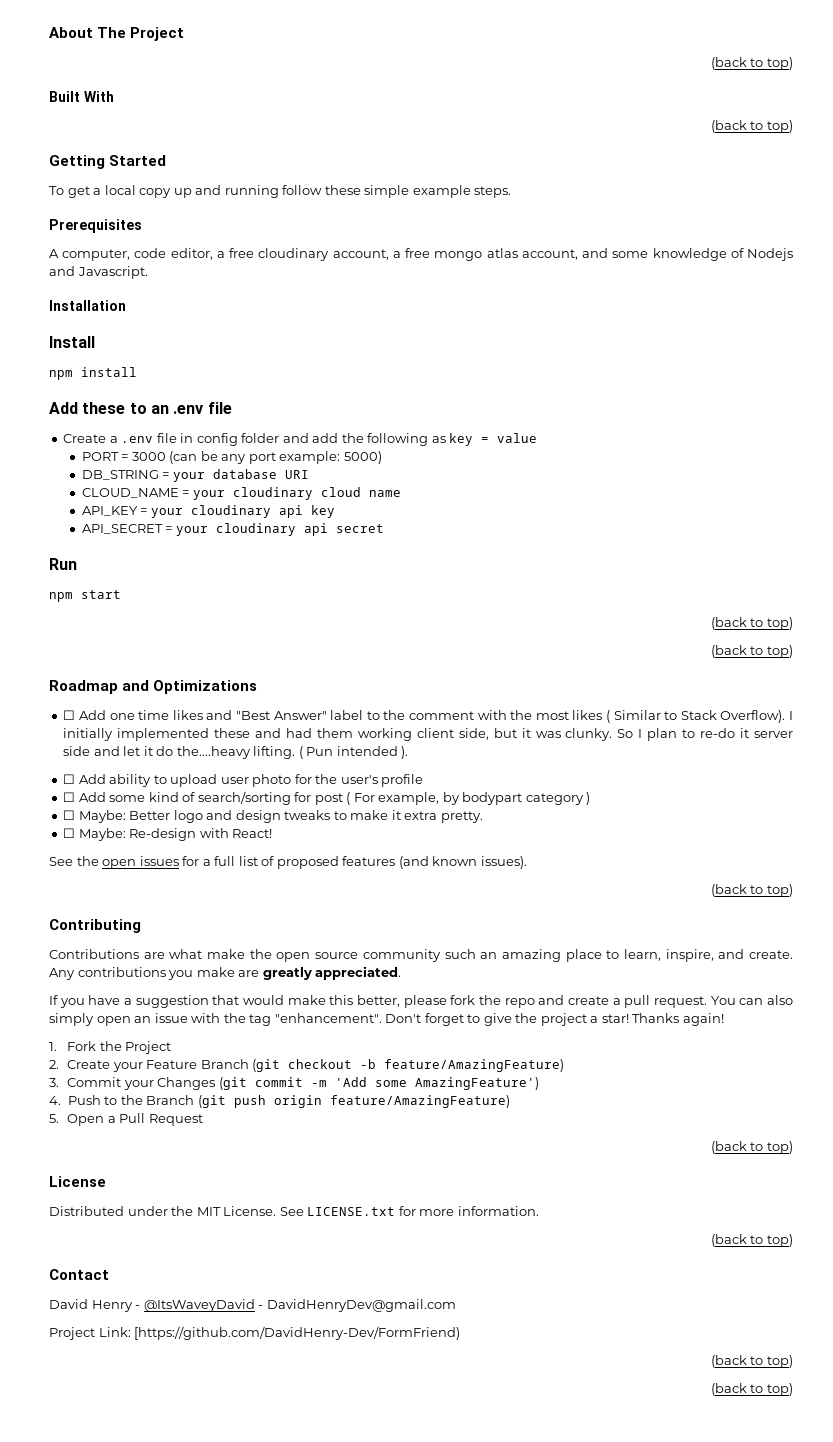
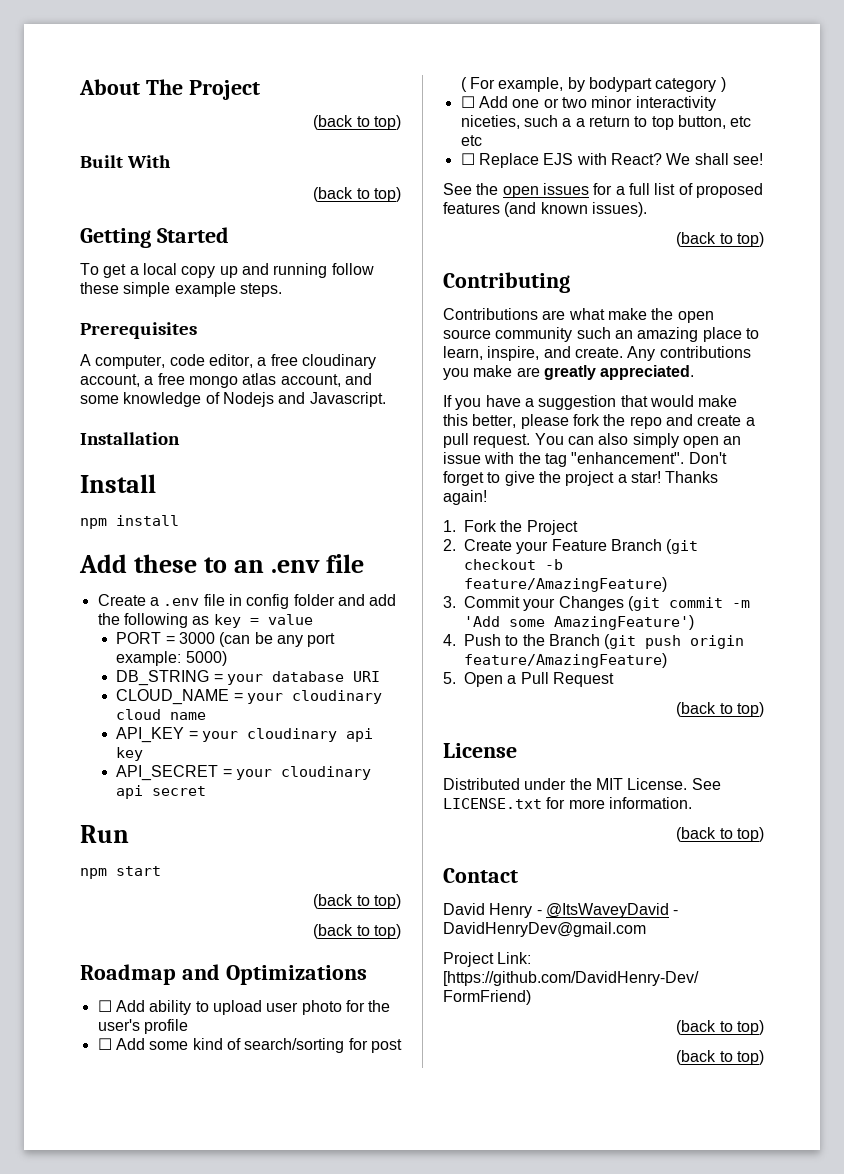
- ☐ Add one time likes and "Best Answer" label to the comment with the most likes ( Similar to Stack Overflow). I initially implemented these and had them working client side, but it was clunky. So I plan to re-do it server side and let it do the....heavy lifting. ( Pun intended ).
- ☐ Maybe: Better logo and design tweaks to make it extra pretty.
- ☐ Maybe: Re-design with React!
+ ☐ Add one or two minor interactivity niceties, such a a return to top button, etc etc
+ ☐ Replace EJS with React? We shall see!

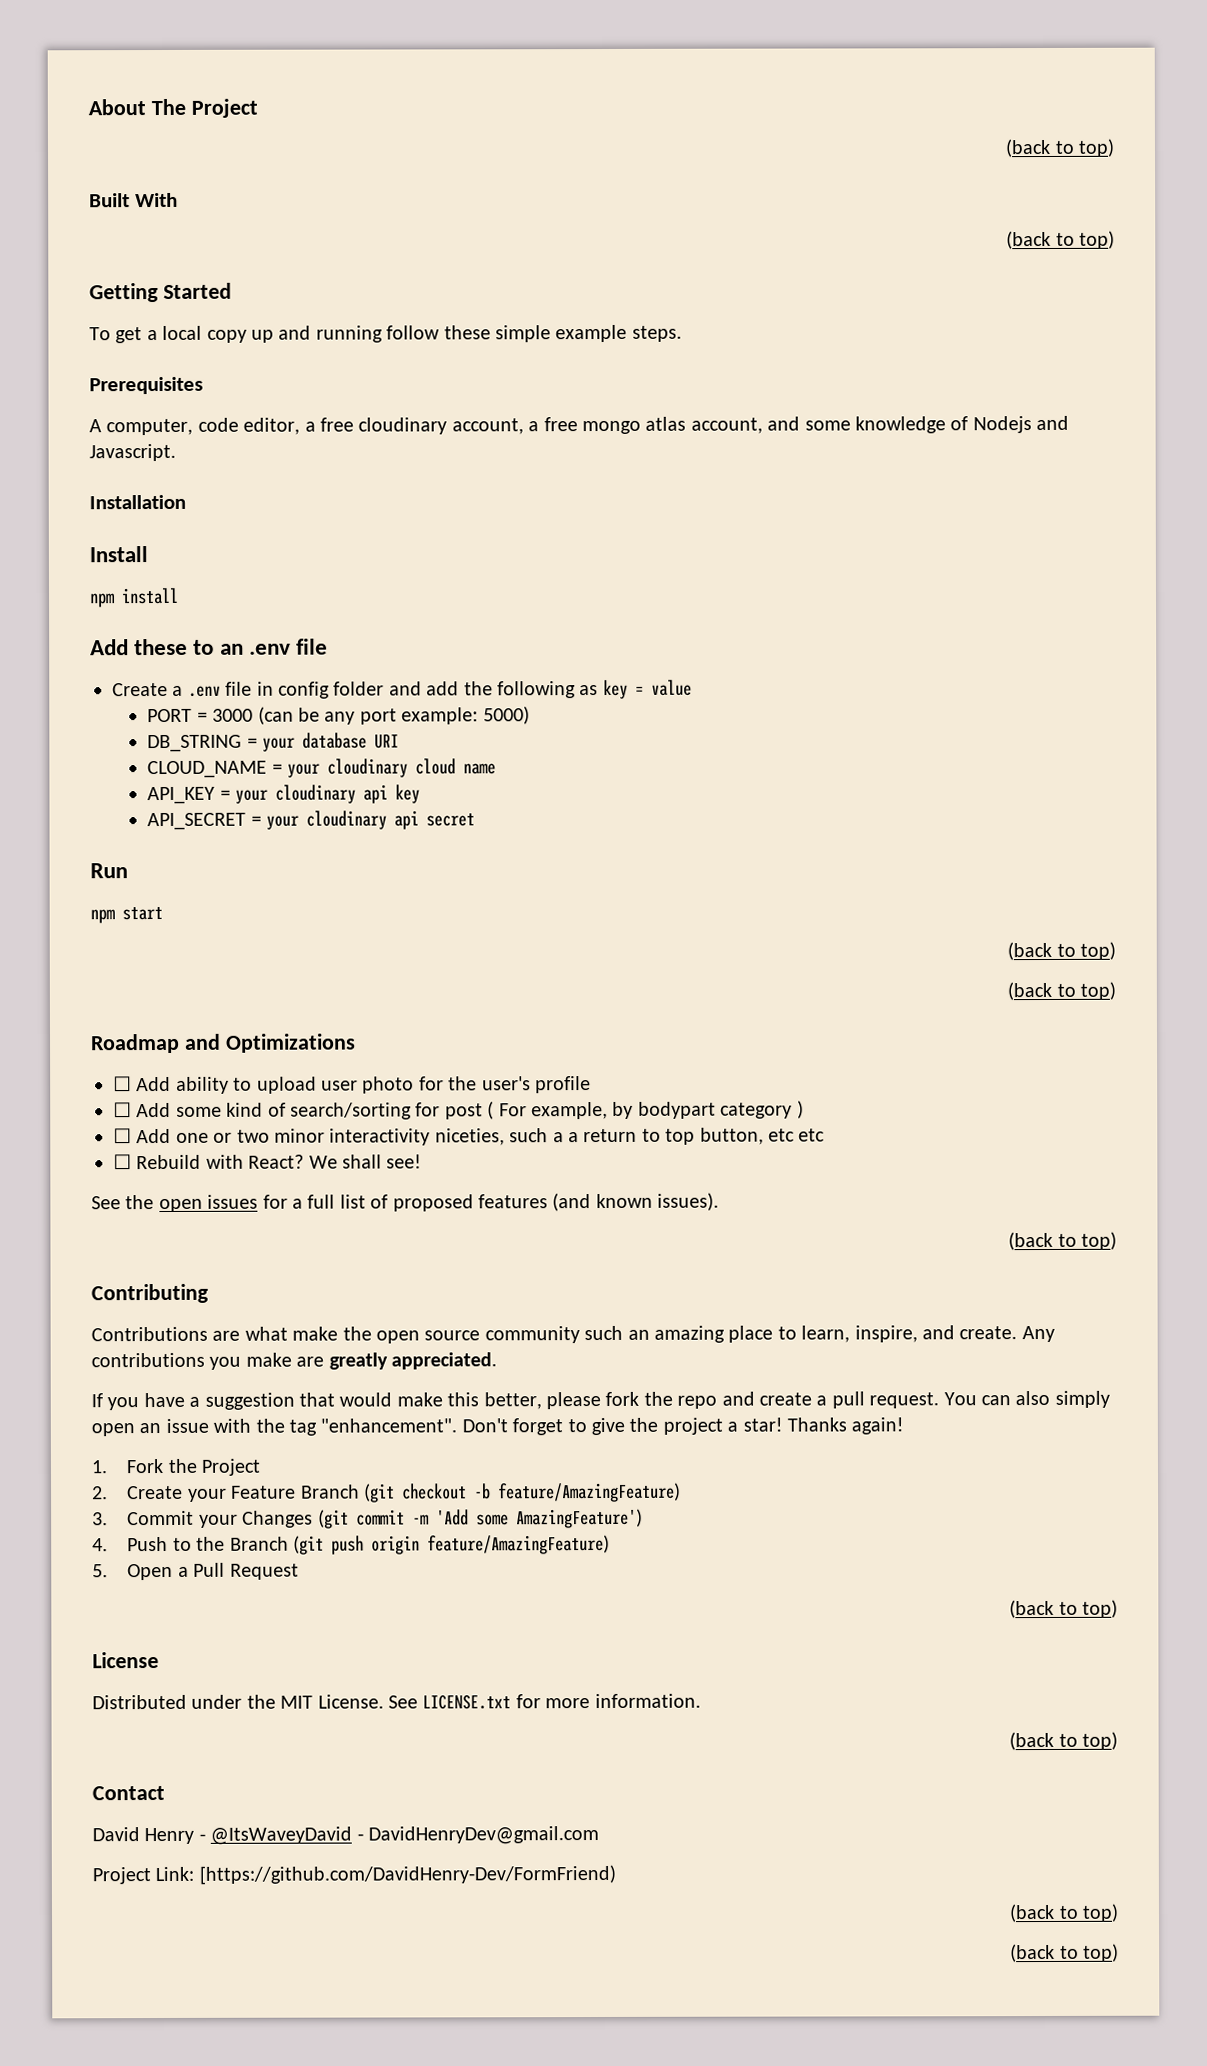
- ☐ Replace EJS with React?
+ ☐ Rebuild with React?

